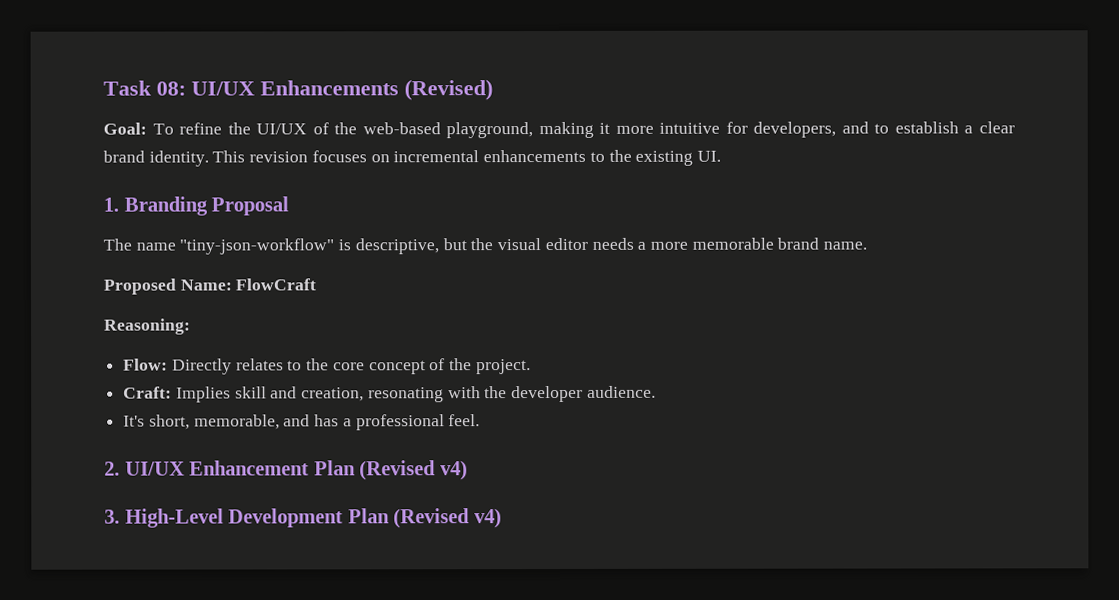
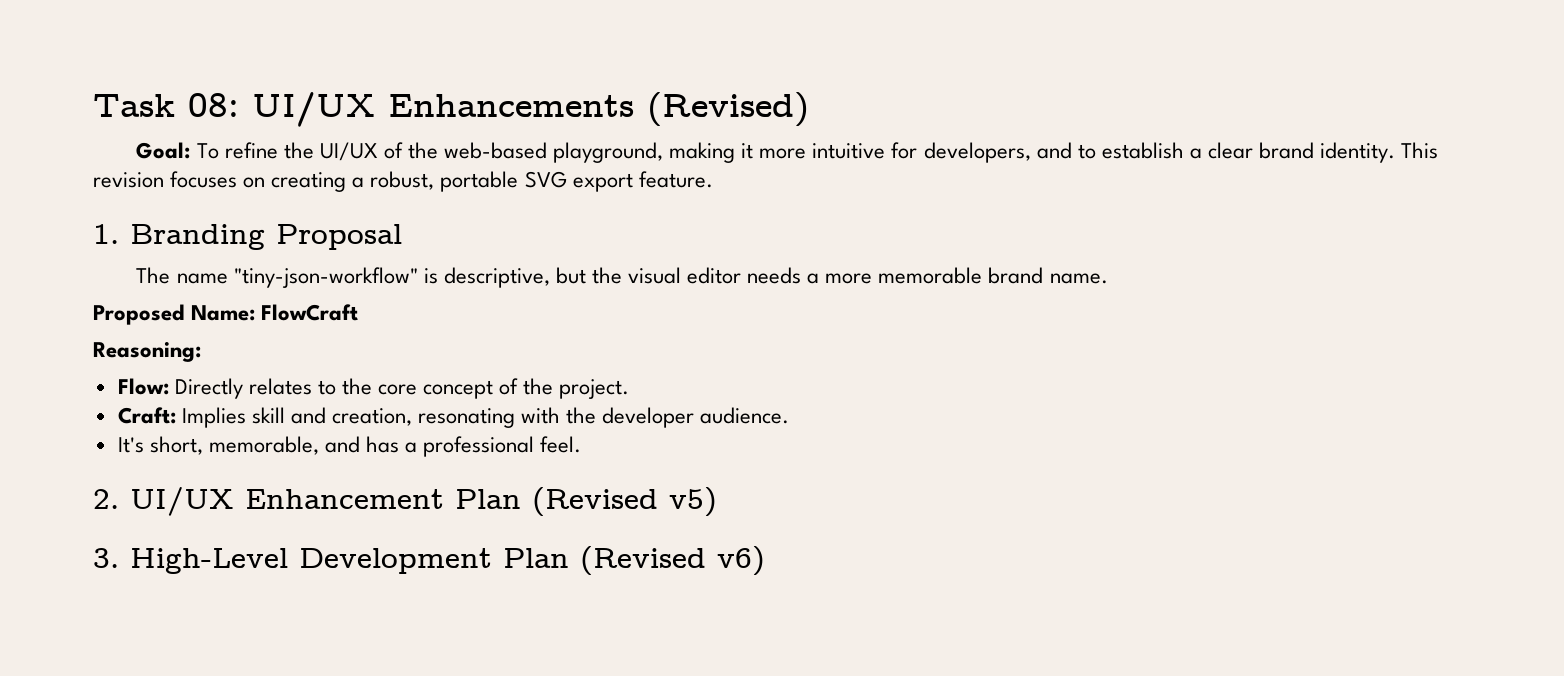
- This revision focuses on incremental enhancements to the existing UI.
+ This revision focuses on creating a robust, portable SVG export feature.
- 2. UI/UX Enhancement Plan (Revised v4)
+ 2. UI/UX Enhancement Plan (Revised v5)
- 3. High-Level Development Plan (Revised v4)
+ 3. High-Level Development Plan (Revised v6)

